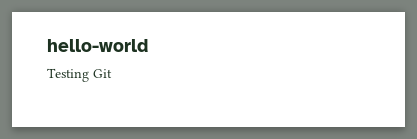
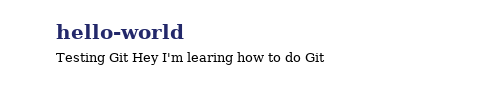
- Testing Git
+ Testing Git Hey I'm learing how to do Git

